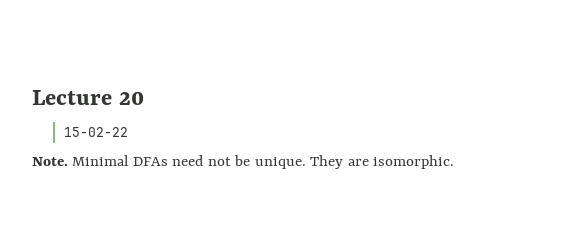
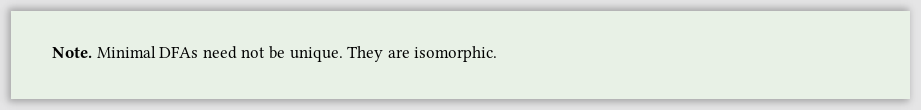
- Lecture 20
- 15-02-22

